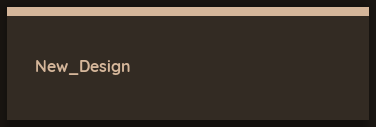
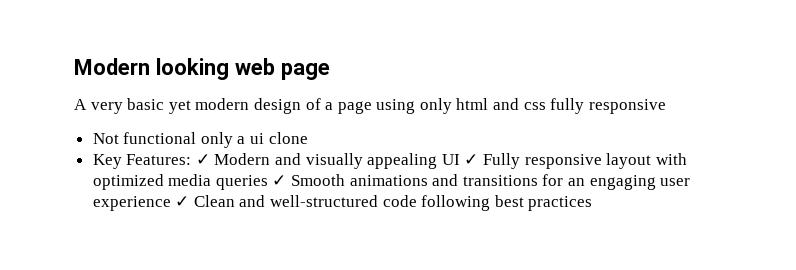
- New_Design
+ Modern looking web page
+ A very basic yet modern design of a page using only html and css fully responsive
+ Not functional only a ui clone
+ Key Features: ✓ Modern and visually appealing UI ✓ Fully responsive layout with optimized media queries ✓ Smooth animations and transitions for an engaging user experience ✓ Clean and well-structured code following best practices

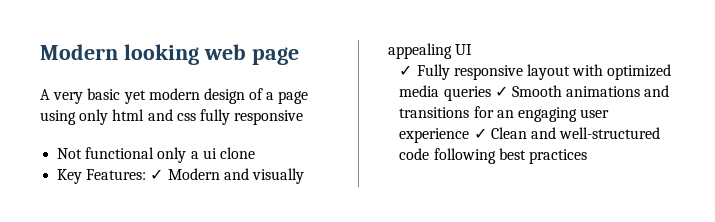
- Key Features: ✓ Modern and visually appealing UI ✓ Fully responsive layout with optimized media queries ✓ Smooth animations and transitions for an engaging user experience ✓ Clean and well-structured code following best practices
+ Key Features: ✓ Modern and visually appealing UI
+ ✓ Fully responsive layout with optimized media queries ✓ Smooth animations and transitions for an engaging user experience ✓ Clean and well-structured code following best practices

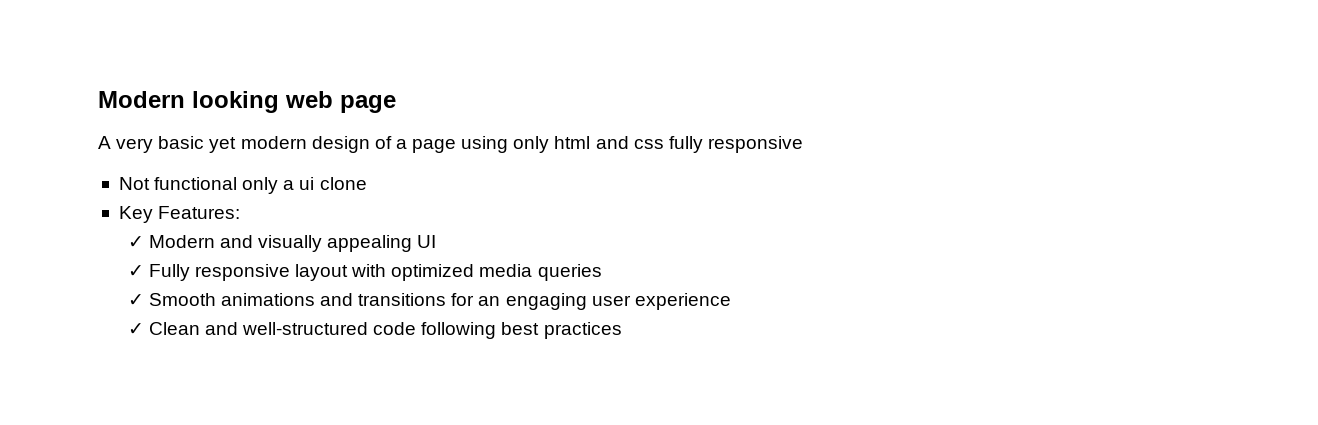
- Key Features: ✓ Modern and visually appealing UI
+ Key Features:
+ ✓ Modern and visually appealing UI
- ✓ Fully responsive layout with optimized media queries ✓ Smooth animations and transitions for an engaging user experience ✓ Clean and well-structured code following best practices
+ ✓ Fully responsive layout with optimized media queries
+ ✓ Smooth animations and transitions for an engaging user experience
+ ✓ Clean and well-structured code following best practices

